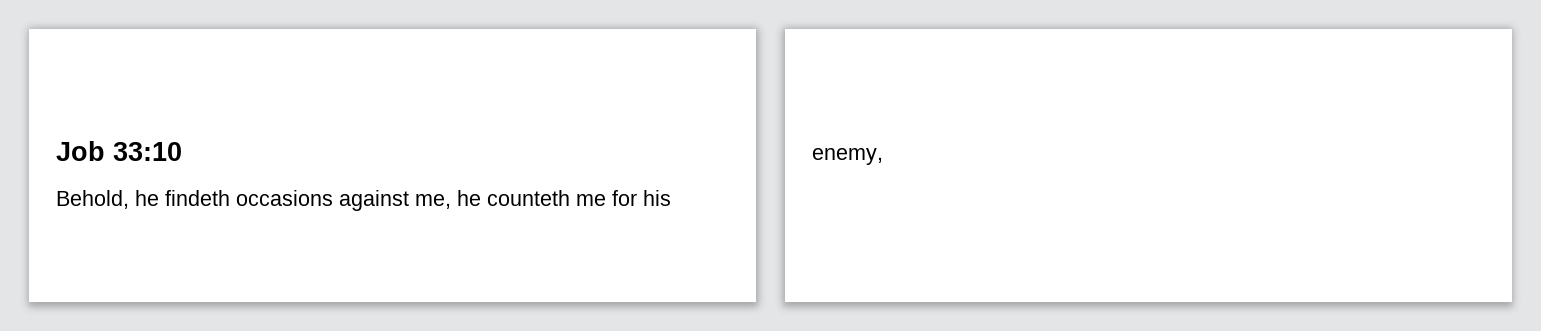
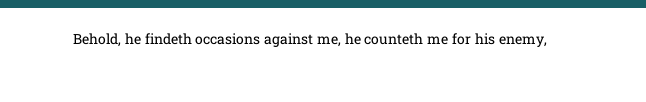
- Job 33:10

